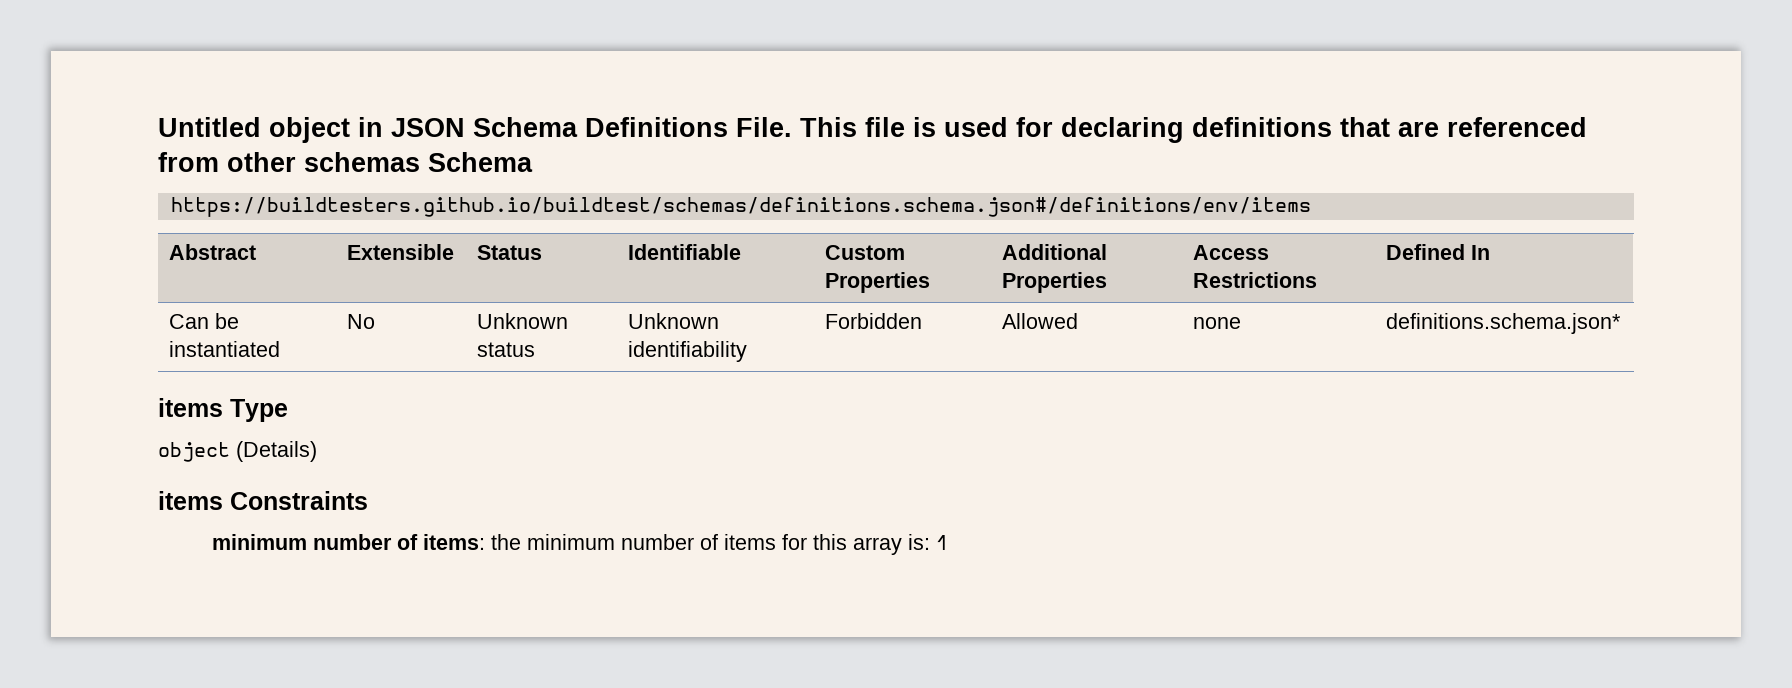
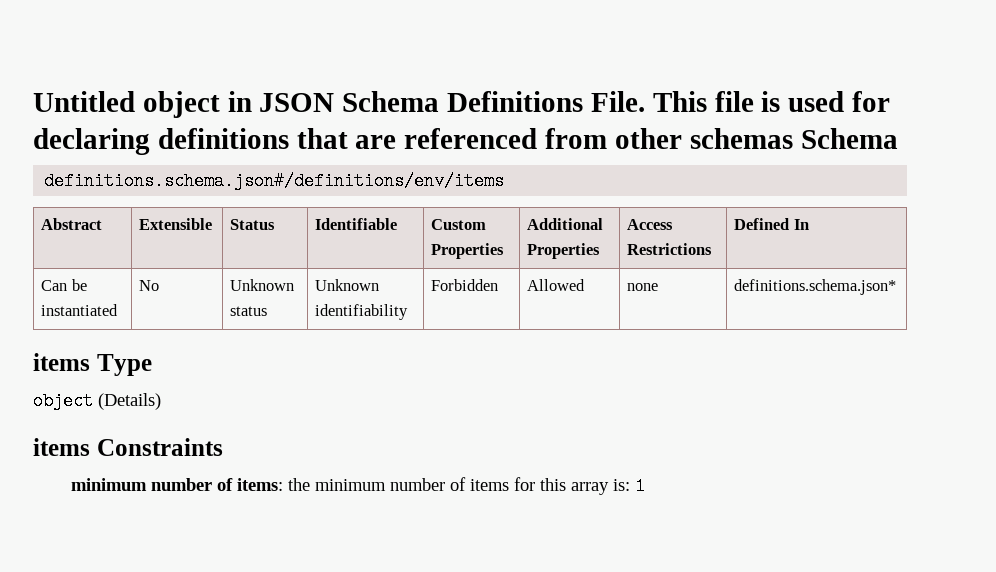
- https://buildtesters.github.io/buildtest/schemas/definitions.schema.json#/definitions/env/items
+ definitions.schema.json#/definitions/env/items

